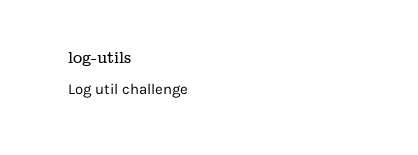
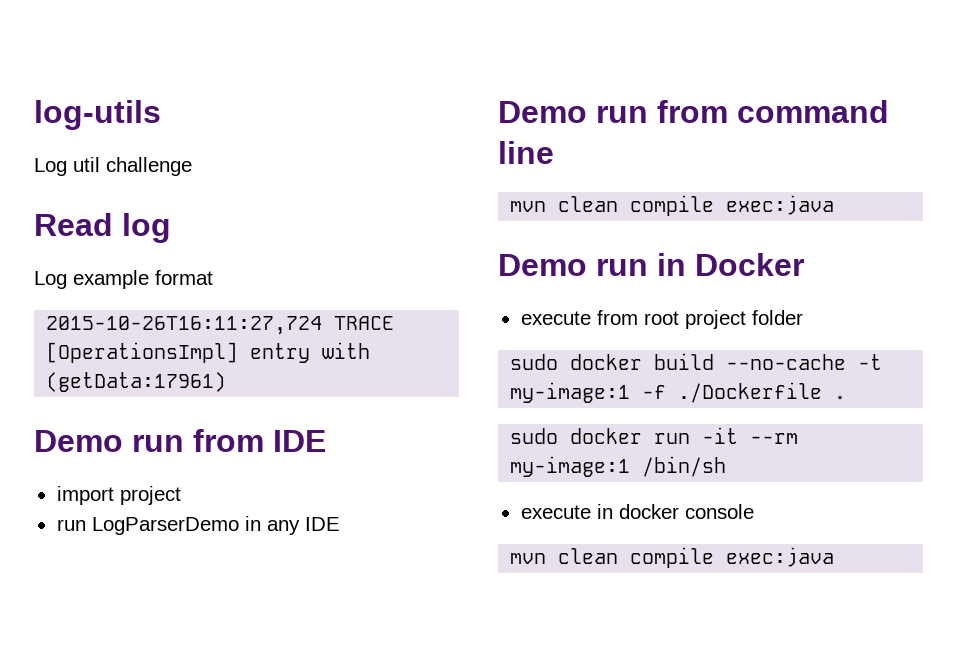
+ Read log
+ Log example format
+ 2015-10-26T16:11:27,724 TRACE [OperationsImpl] entry with (getData:17961)
+ Demo run from IDE
+ import project
+ run LogParserDemo in any IDE
+ Demo run from command line
+ mvn clean compile exec:java
+ Demo run in Docker
+ execute from root project folder
+ sudo docker build --no-cache -t my-image:1 -f ./Dockerfile .
+ sudo docker run -it --rm my-image:1 /bin/sh
+ execute in docker console
+ mvn clean compile exec:java

